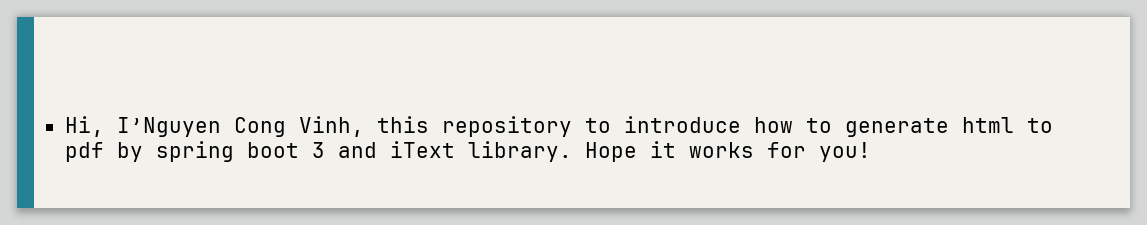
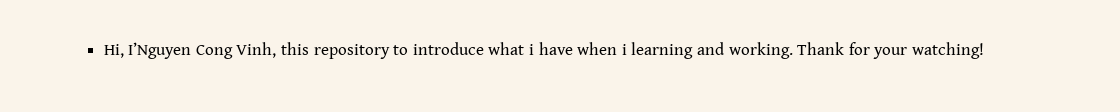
- Hi, I’Nguyen Cong Vinh, this repository to introduce how to generate html to pdf by spring boot 3 and iText library. Hope it works for you!
+ Hi, I’Nguyen Cong Vinh, this repository to introduce what i have when i learning and working. Thank for your watching!

